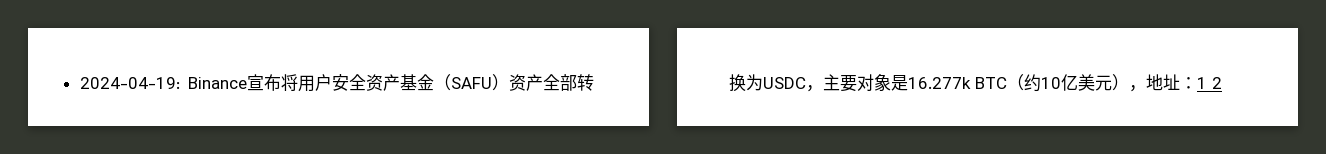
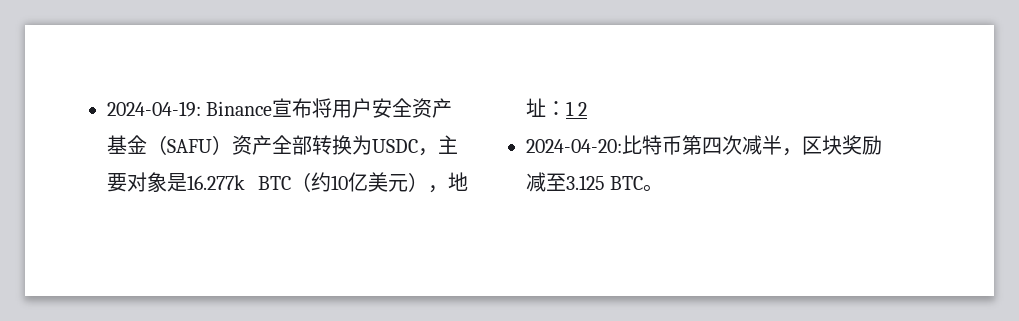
+ 2024-04-20:比特币第四次减半，区块奖励减至3.125 BTC。

